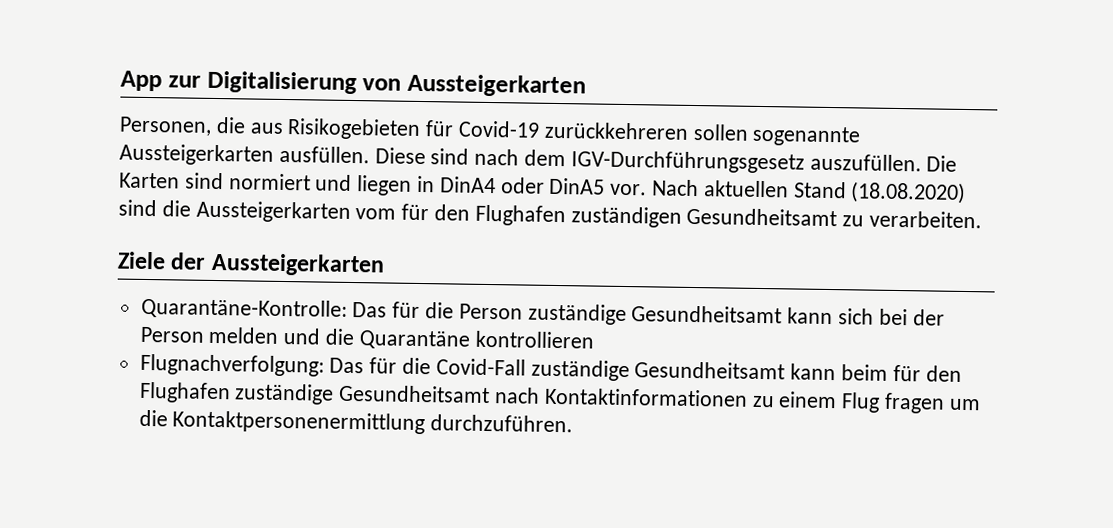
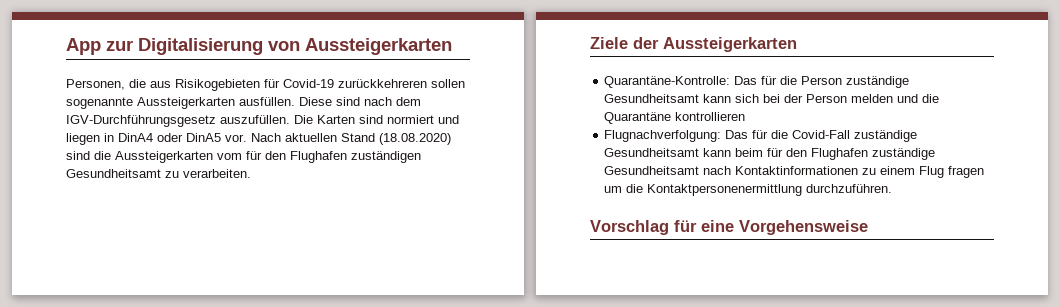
+ Vorschlag für eine Vorgehensweise

